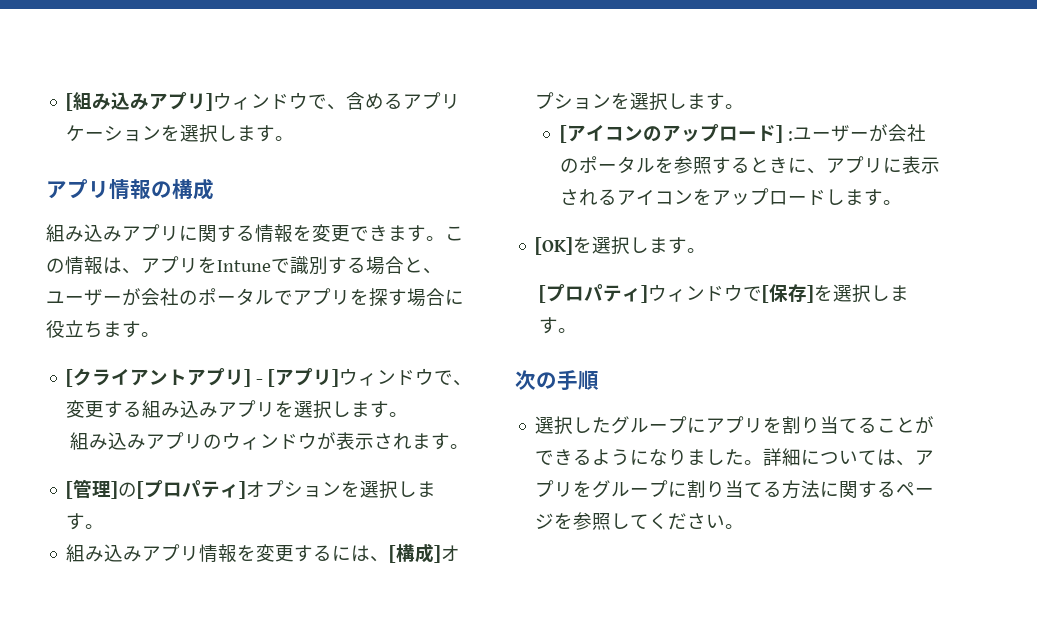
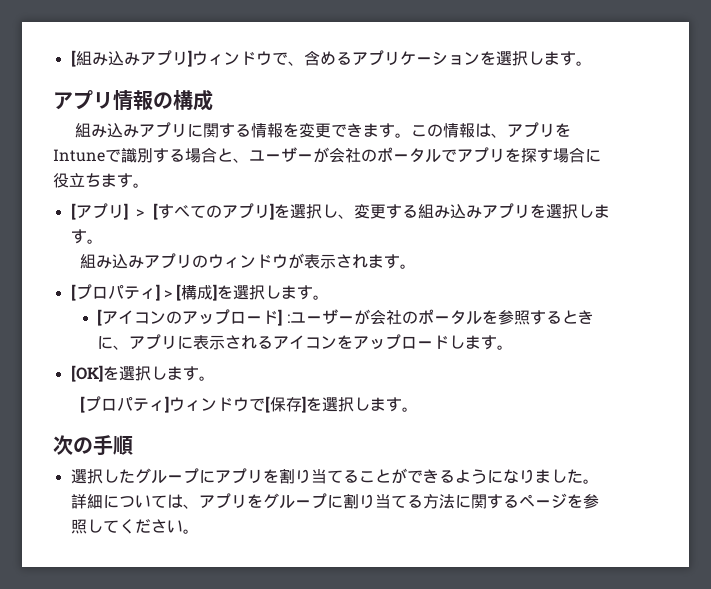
- [クライアントアプリ] - [アプリ]ウィンドウで、変更する組み込みアプリを選択します。
+ [アプリ] > [すべてのアプリ]を選択し、変更する組み込みアプリを選択します。
- [管理]の[プロパティ]オプションを選択します。
- 組み込みアプリ情報を変更するには、[構成]オプションを選択します。
+ [プロパティ] > [構成]を選択します。

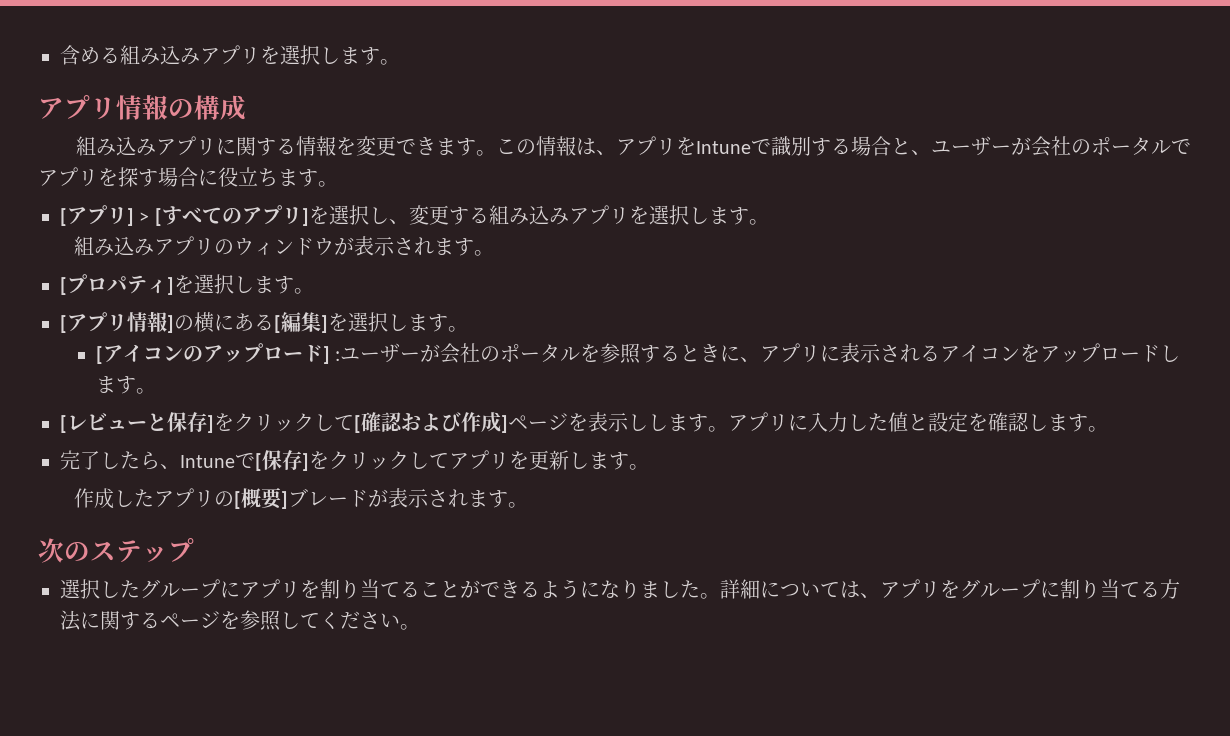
- [組み込みアプリ]ウィンドウで、含めるアプリケーションを選択します。
+ 含める組み込みアプリを選択します。
- [プロパティ] > [構成]を選択します。
+ [プロパティ]を選択します。
+ [アプリ情報]の横にある[編集]を選択します。
- [OK]を選択します。
- [プロパティ]ウィンドウで[保存]を選択します。
+ [レビューと保存]をクリックして[確認および作成]ページを表示しします。アプリに入力した値と設定を確認します。
+ 完了したら、Intuneで[保存]をクリックしてアプリを更新します。
+ 作成したアプリの[概要]ブレードが表示されます。
- 次の手順
+ 次のステップ

